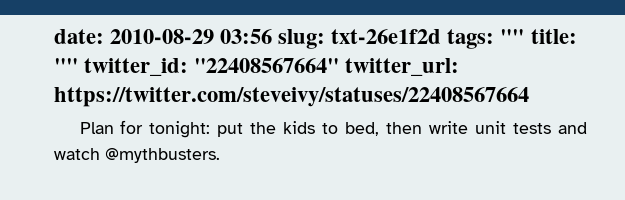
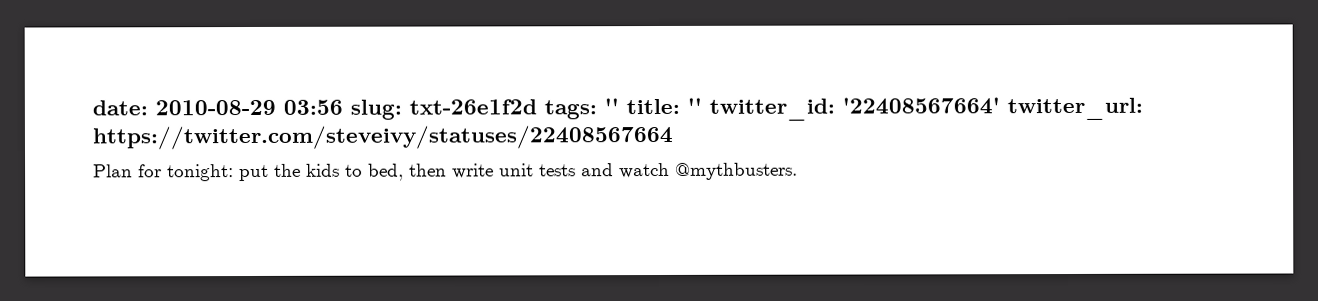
- date: 2010-08-29 03:56 slug: txt-26e1f2d tags: "" title: "" twitter_id: "22408567664" twitter_url: https://twitter.com/steveivy/statuses/22408567664
+ date: 2010-08-29 03:56 slug: txt-26e1f2d tags: '' title: '' twitter_id: '22408567664' twitter_url: https://twitter.com/steveivy/statuses/22408567664

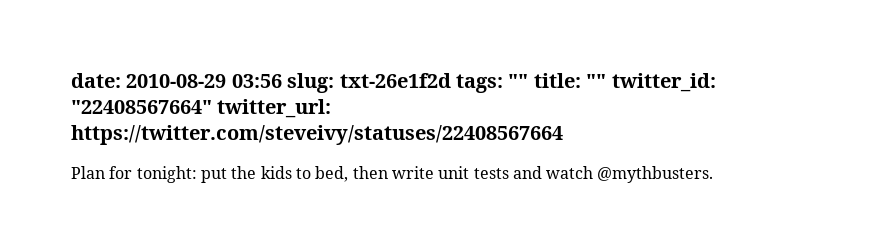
- date: 2010-08-29 03:56 slug: txt-26e1f2d tags: '' title: '' twitter_id: '22408567664' twitter_url: https://twitter.com/steveivy/statuses/22408567664
+ date: 2010-08-29 03:56 slug: txt-26e1f2d tags: "" title: "" twitter_id: "22408567664" twitter_url: https://twitter.com/steveivy/statuses/22408567664

